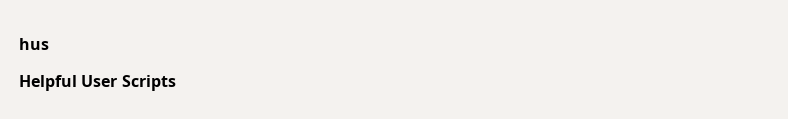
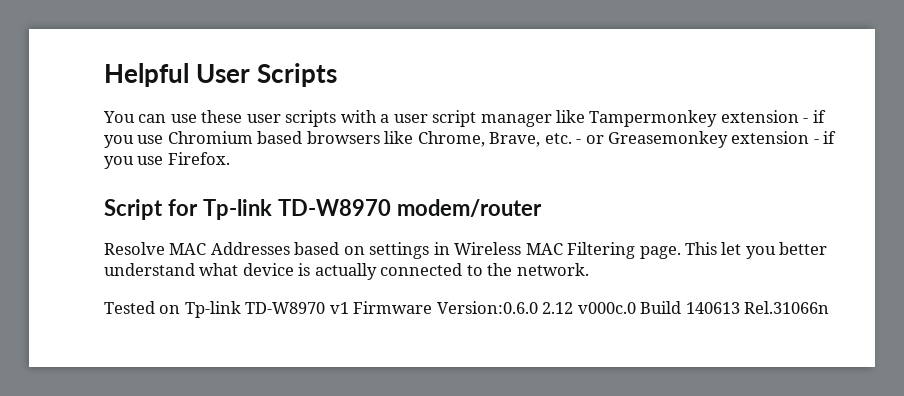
- hus
+ You can use these user scripts with a user script manager like Tampermonkey extension - if you use Chromium based browsers like Chrome, Brave, etc. - or Greasemonkey extension - if you use Firefox.
+ Script for Tp-link TD-W8970 modem/router
+ Resolve MAC Addresses based on settings in Wireless MAC Filtering page. This let you better understand what device is actually connected to the network.
+ Tested on Tp-link TD-W8970 v1 Firmware Version:0.6.0 2.12 v000c.0 Build 140613 Rel.31066n

